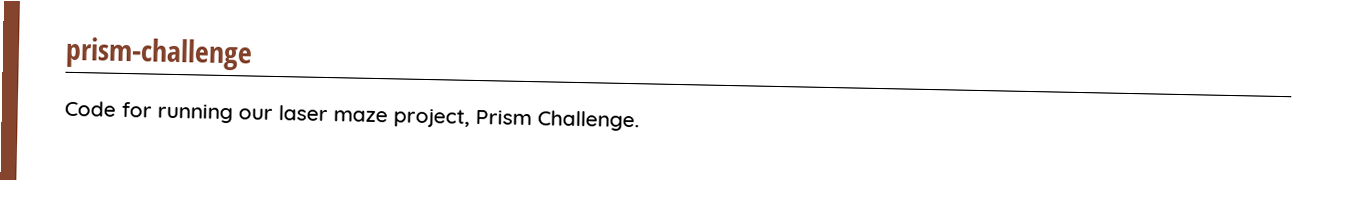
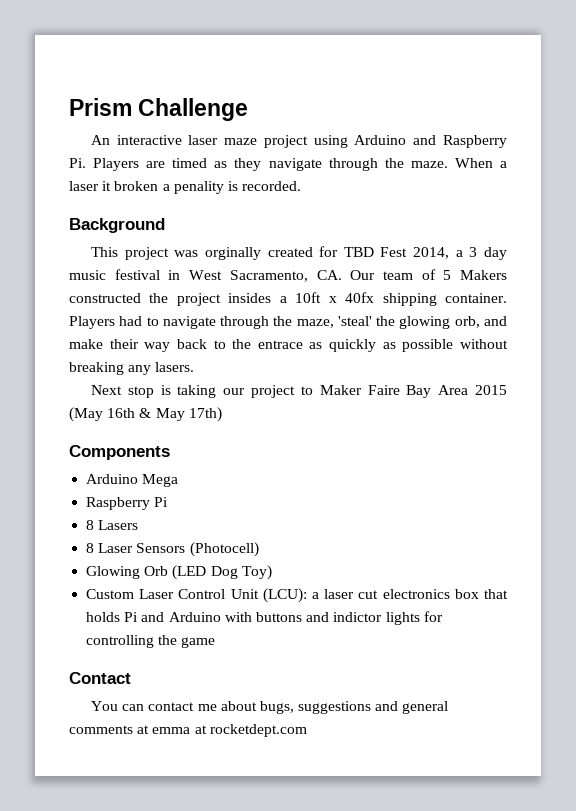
- prism-challenge
- Code for running our laser maze project, Prism Challenge.
+ Prism Challenge
+ An interactive laser maze project using Arduino and Raspberry Pi. Players are timed as they navigate through the maze. When a laser it broken a penality is recorded.
+ Background
+ This project was orginally created for TBD Fest 2014, a 3 day music festival in West Sacramento, CA. Our team of 5 Makers constructed the project insides a 10ft x 40fx shipping container. Players had to navigate through the maze, 'steal' the glowing orb, and make their way back to the entrace as quickly as possible without breaking any lasers.
+ Next stop is taking our project to Maker Faire Bay Area 2015 (May 16th & May 17th)
+ Components
+ Arduino Mega
+ Raspberry Pi
+ 8 Lasers
+ 8 Laser Sensors (Photocell)
+ Glowing Orb (LED Dog Toy)
+ Custom Laser Control Unit (LCU): a laser cut electronics box that holds Pi and Arduino with buttons and indictor lights for controlling the game
+ Contact
+ You can contact me about bugs, suggestions and general comments at emma at rocketdept.com

